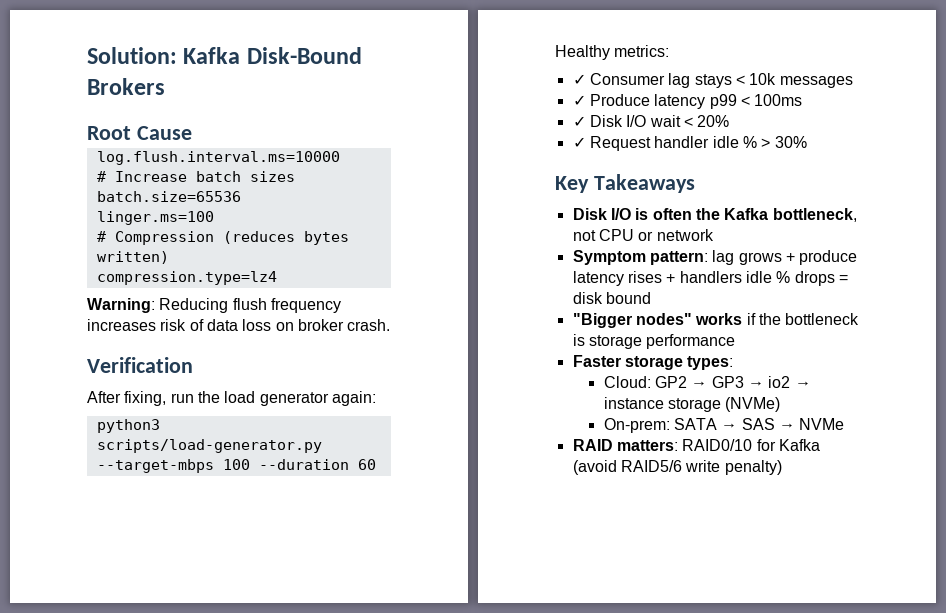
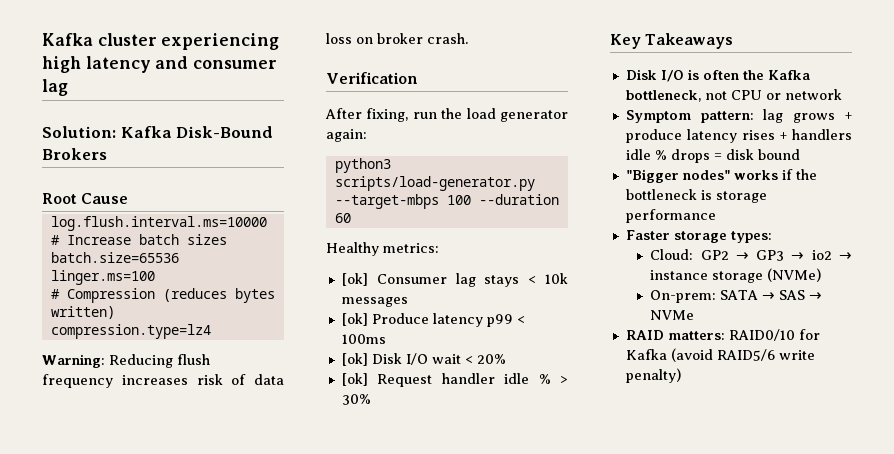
+ Kafka cluster experiencing high latency and consumer lag
- ✓ Consumer lag stays < 10k messages
+ [ok] Consumer lag stays < 10k messages
- ✓ Produce latency p99 < 100ms
+ [ok] Produce latency p99 < 100ms
- ✓ Disk I/O wait < 20%
+ [ok] Disk I/O wait < 20%
- ✓ Request handler idle % > 30%
+ [ok] Request handler idle % > 30%

